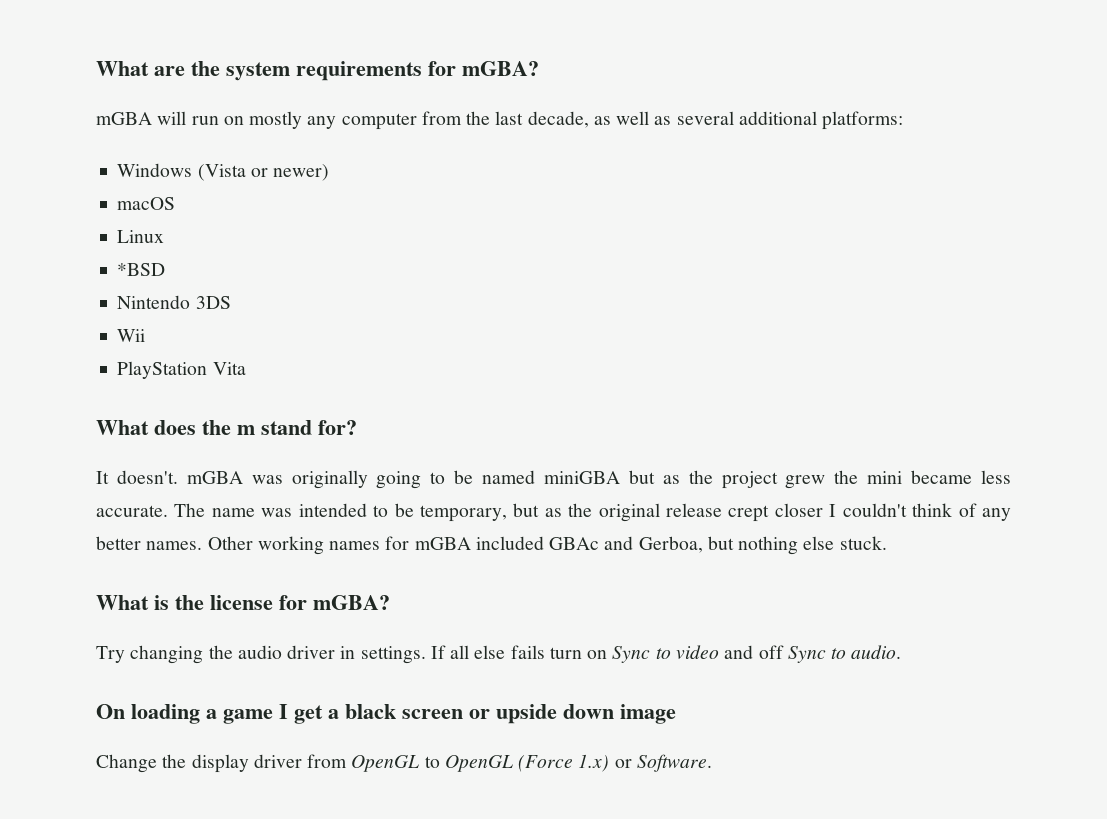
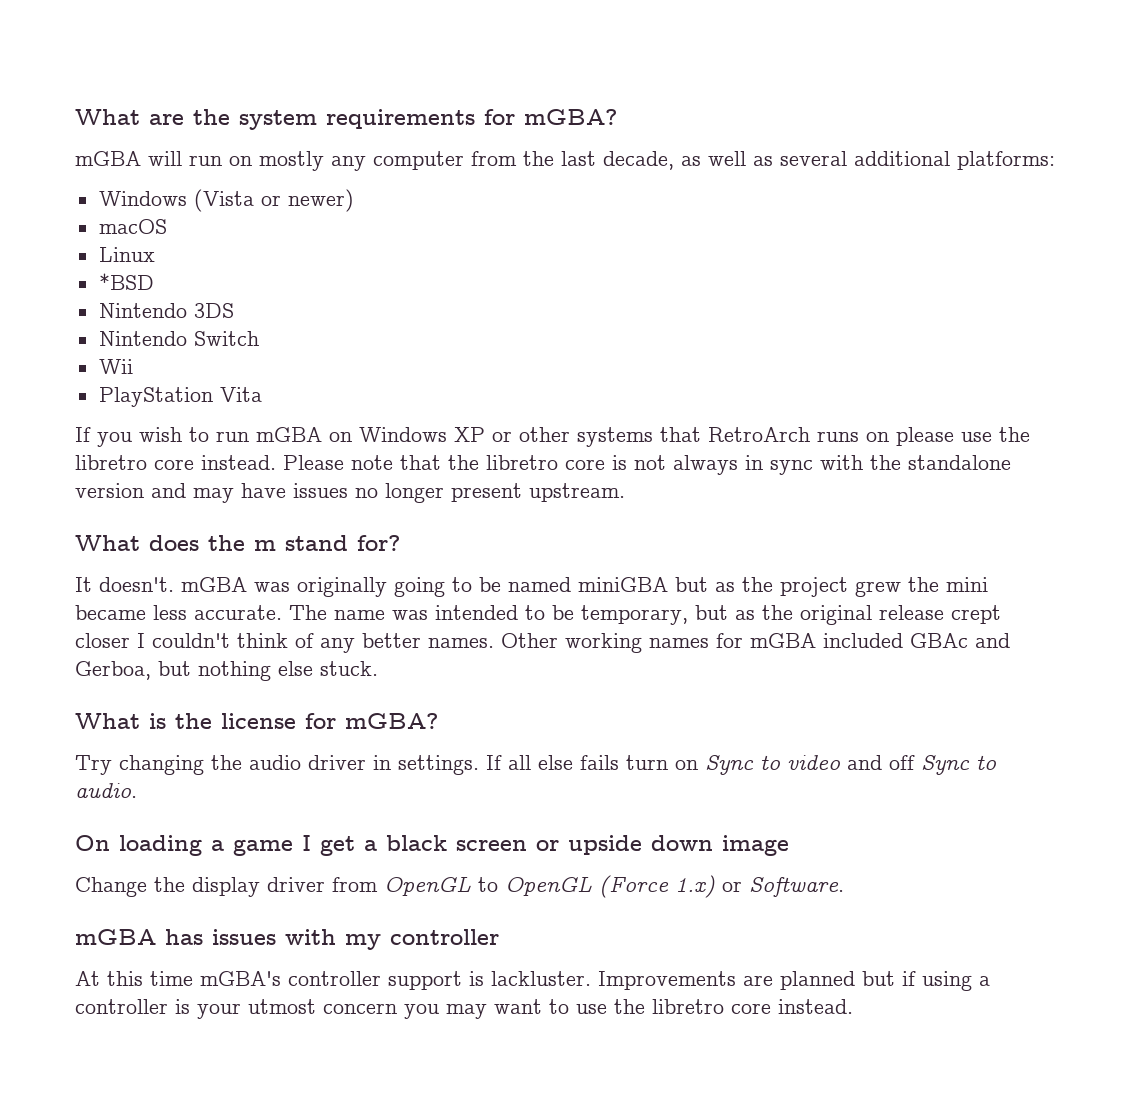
+ Nintendo Switch
+ If you wish to run mGBA on Windows XP or other systems that RetroArch runs on please use the libretro core instead. Please note that the libretro core is not always in sync with the standalone version and may have issues no longer present upstream.
+ mGBA has issues with my controller
+ At this time mGBA's controller support is lackluster. Improvements are planned but if using a controller is your utmost concern you may want to use the libretro core instead.

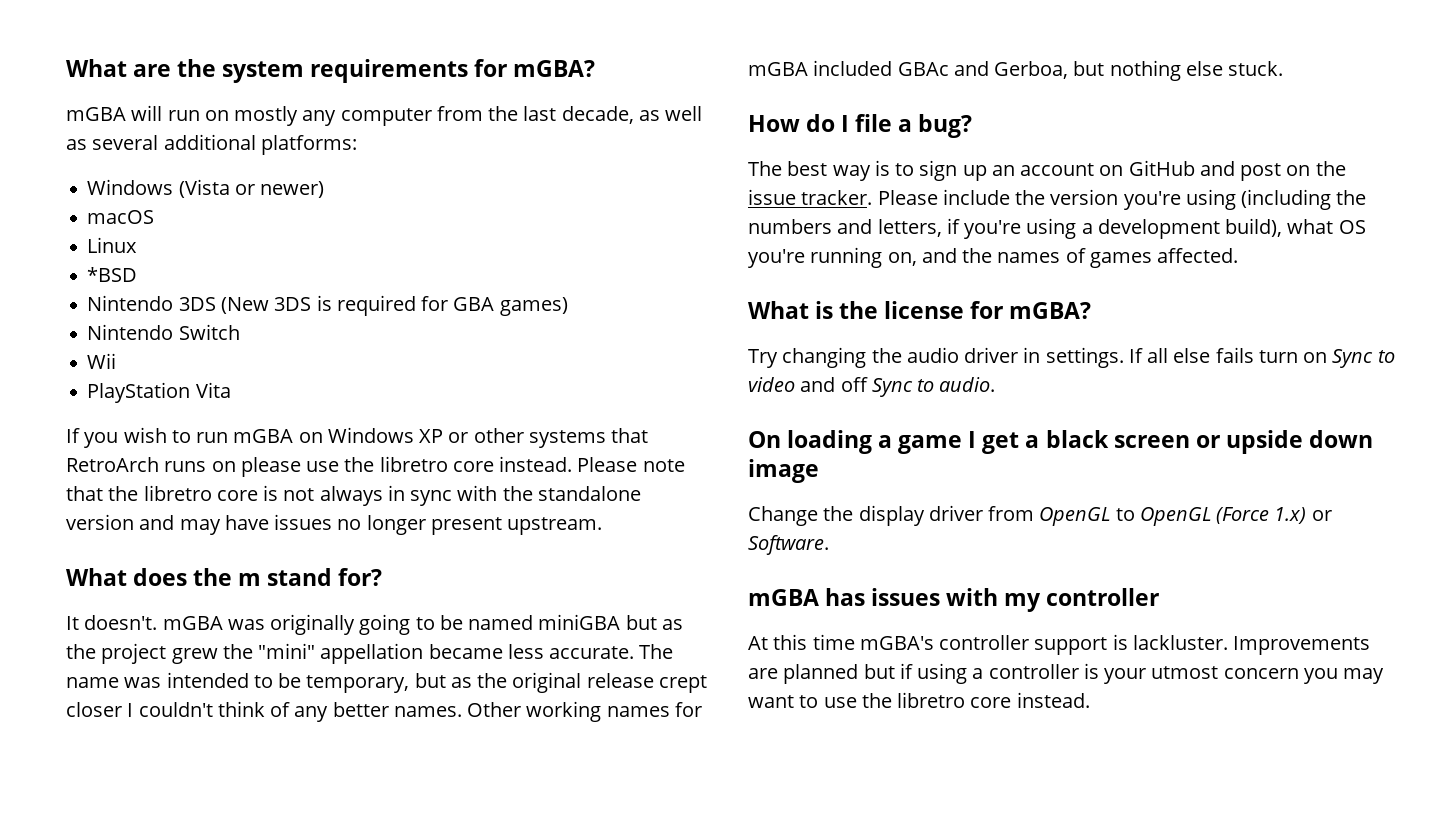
- Nintendo 3DS
+ Nintendo 3DS (New 3DS is required for GBA games)
- It doesn't. mGBA was originally going to be named miniGBA but as the project grew the mini became less accurate.
+ It doesn't. mGBA was originally going to be named miniGBA but as the project grew the "mini" appellation became less accurate.
+ How do I file a bug?
+ The best way is to sign up an account on GitHub and post on the issue tracker. Please include the version you're using (including the numbers and letters, if you're using a development build), what OS you're running on, and the names of games affected.

